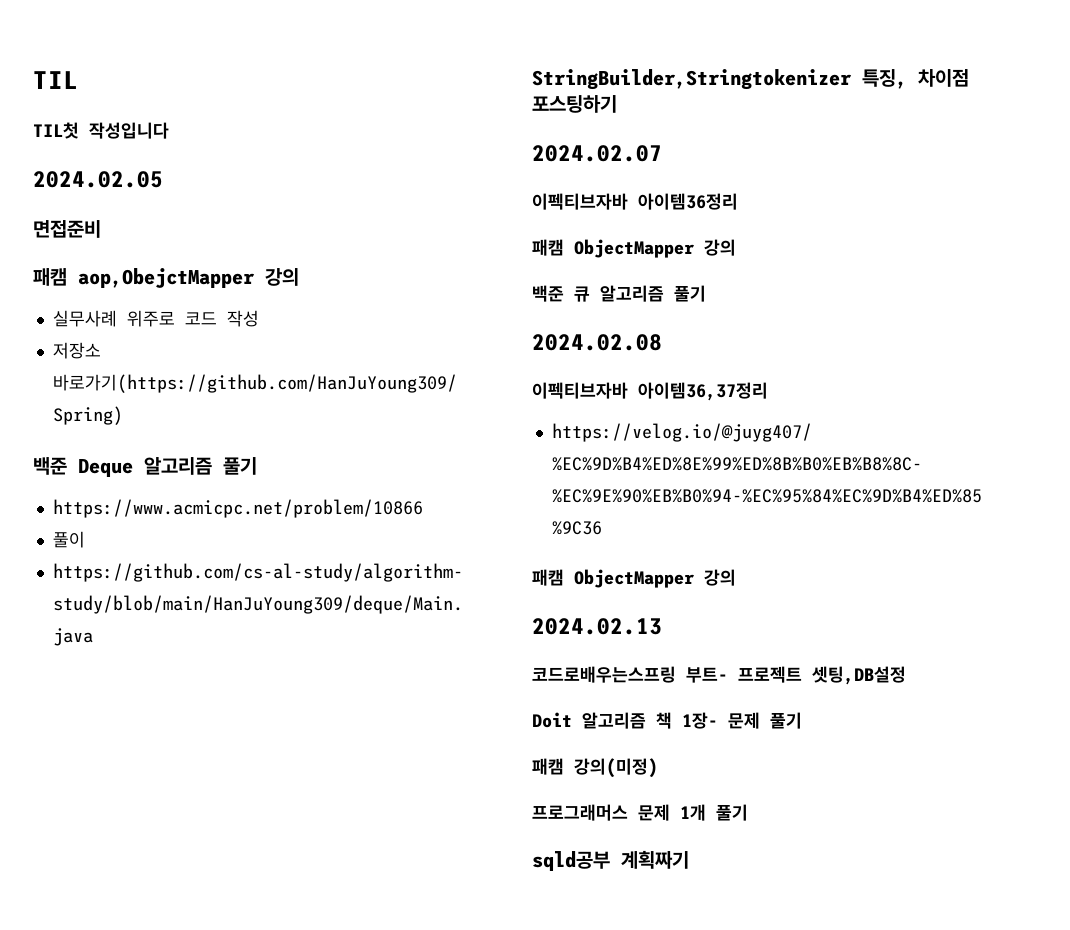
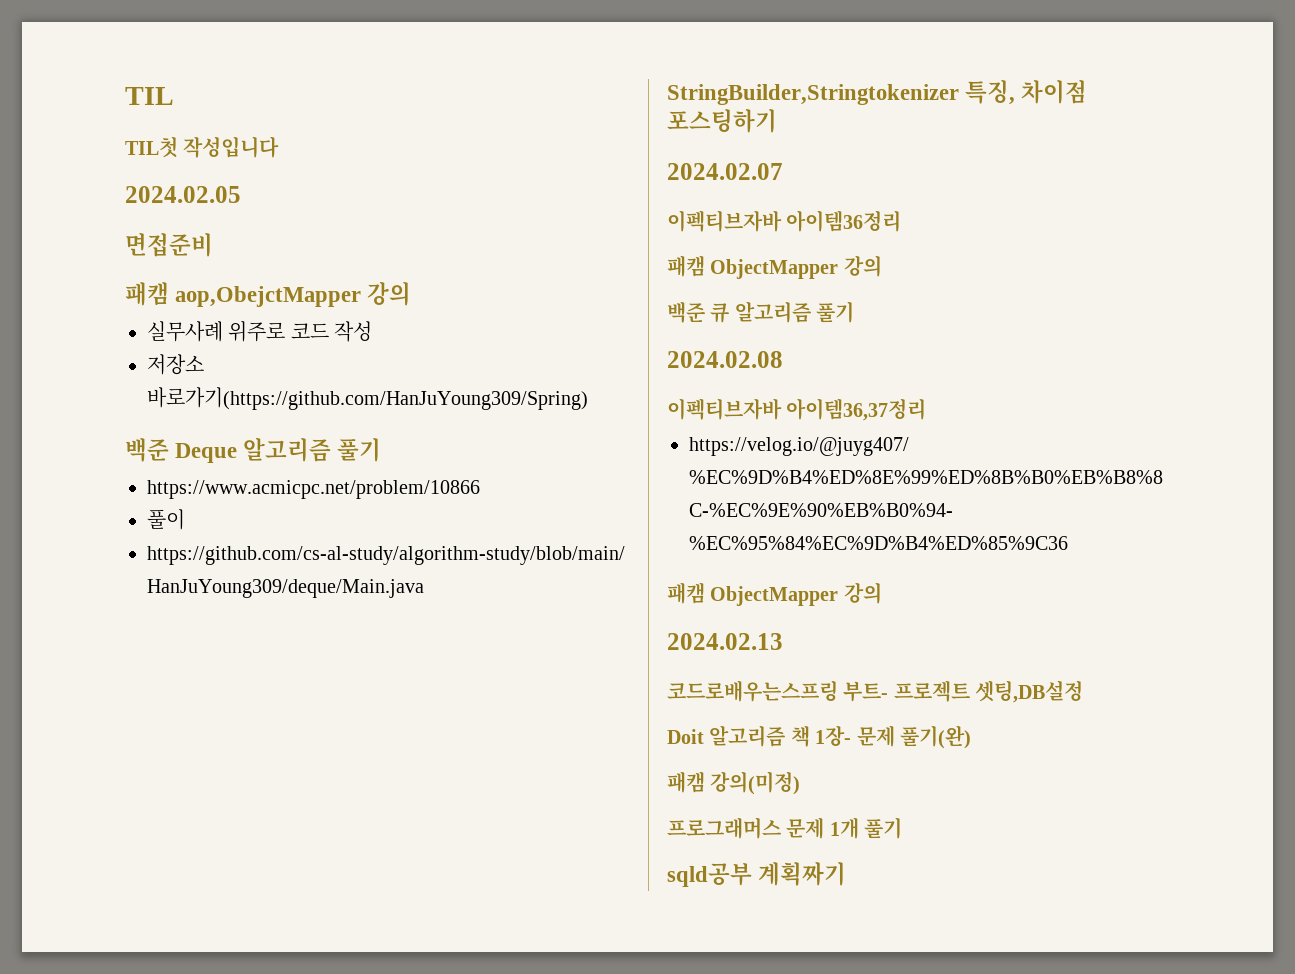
- Doit 알고리즘 책 1장- 문제 풀기
+ Doit 알고리즘 책 1장- 문제 풀기(완)

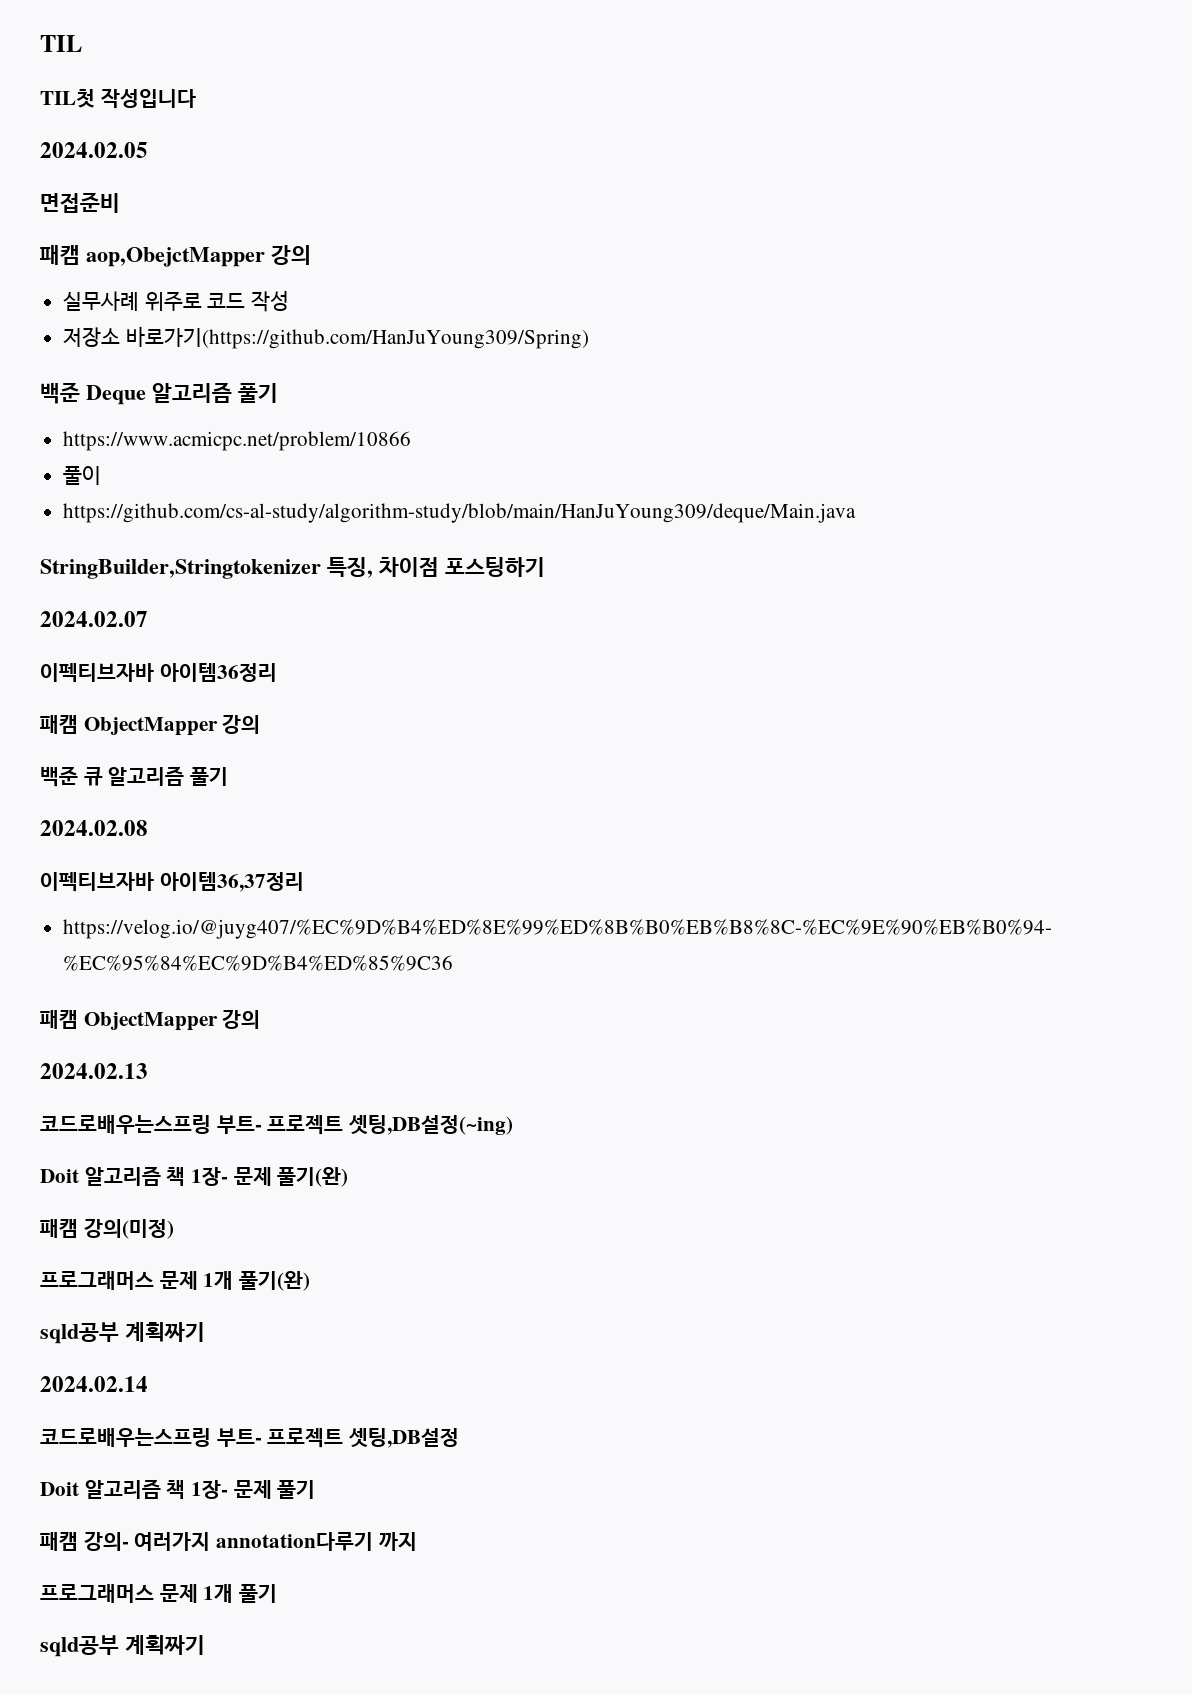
- 코드로배우는스프링 부트- 프로젝트 셋팅,DB설정
+ 코드로배우는스프링 부트- 프로젝트 셋팅,DB설정(~ing)
+ 프로그래머스 문제 1개 풀기(완)
+ sqld공부 계획짜기
+ 2024.02.14
+ 코드로배우는스프링 부트- 프로젝트 셋팅,DB설정
+ Doit 알고리즘 책 1장- 문제 풀기
+ 패캠 강의- 여러가지 annotation다루기 까지

